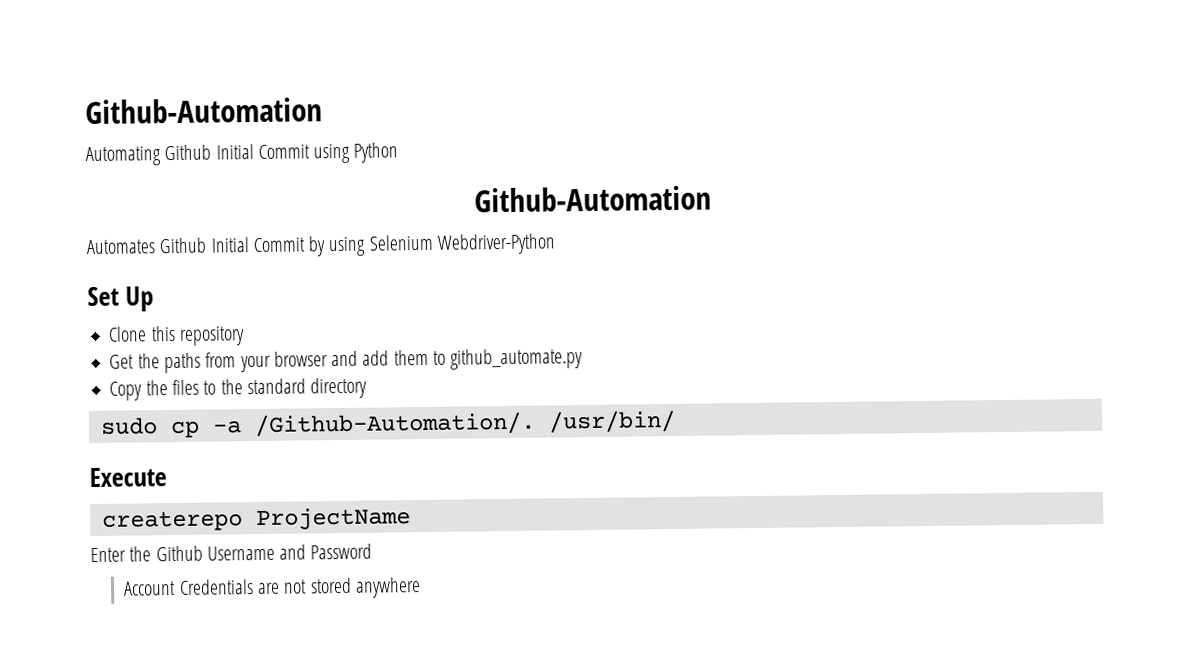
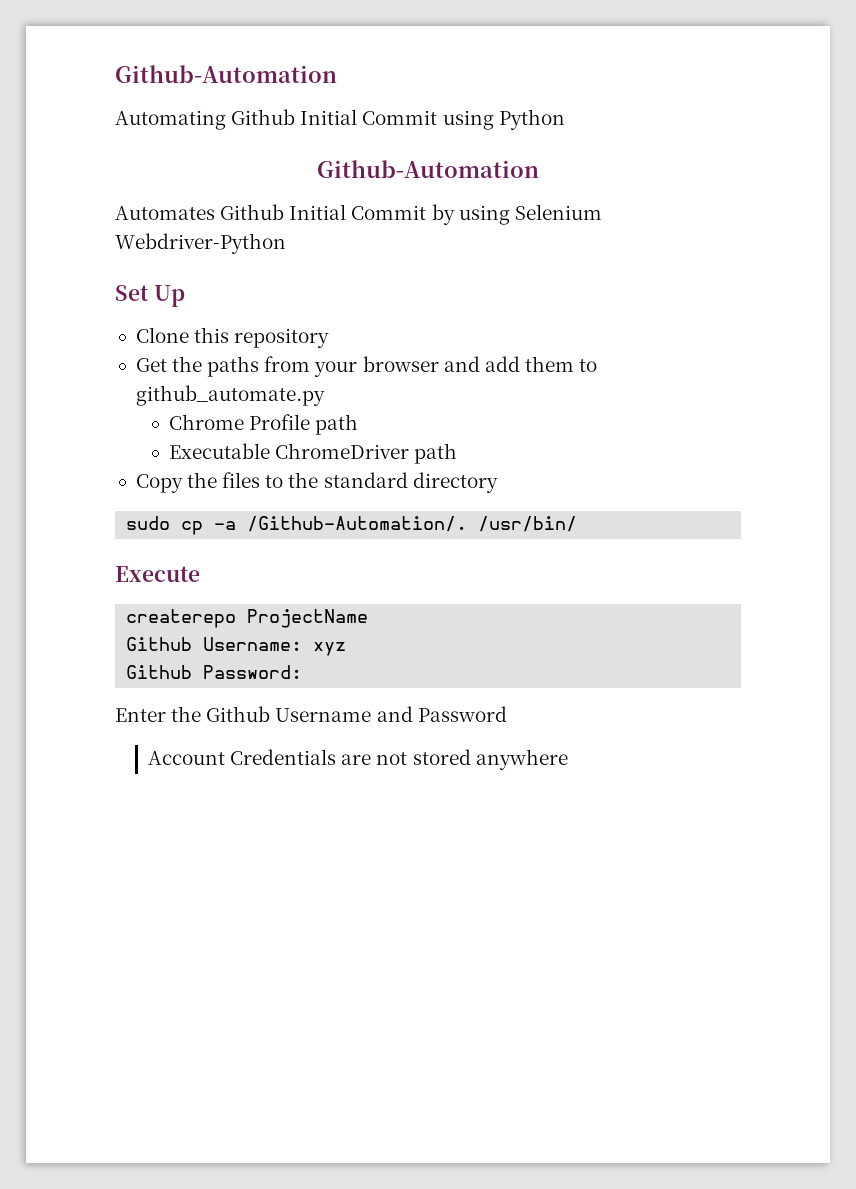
+ Chrome Profile path
+ Executable ChromeDriver path
+ Github Username: xyz
+ Github Password:

